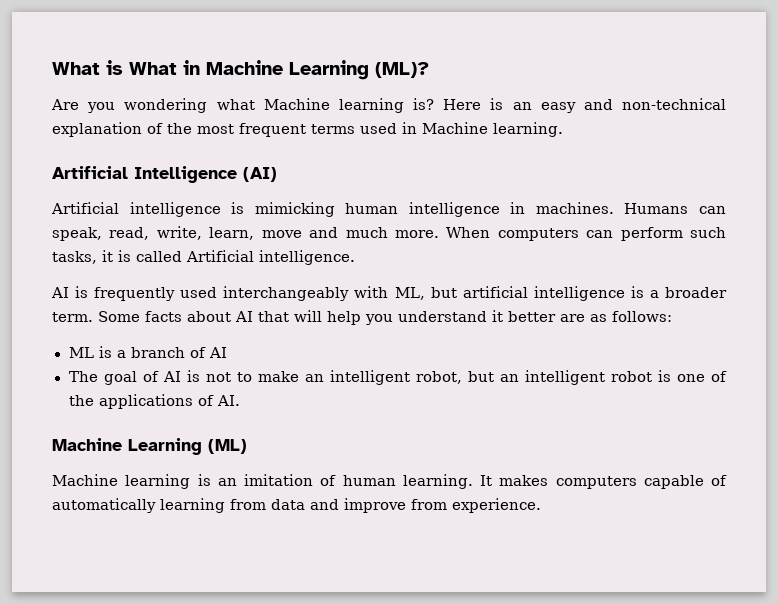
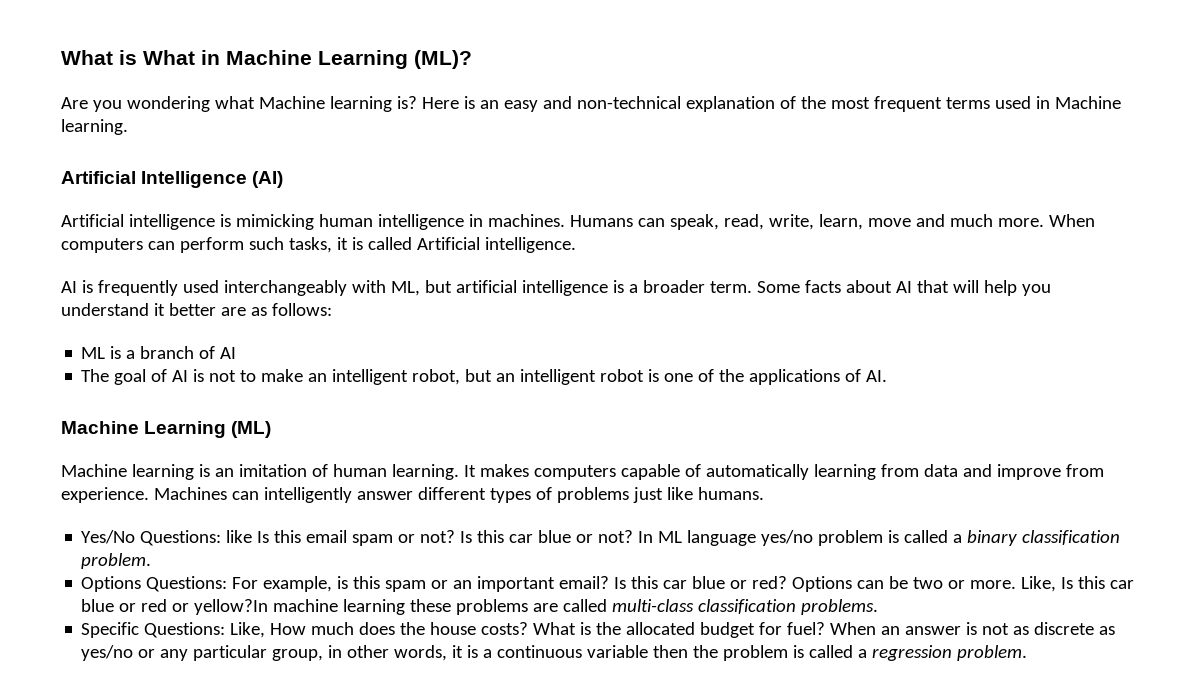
+ Machines can intelligently answer different types of problems just like humans.
+ Yes/No Questions: like Is this email spam or not? Is this car blue or not? In ML language yes/no problem is called a binary classification problem.
+ Options Questions: For example, is this spam or an important email? Is this car blue or red? Options can be two or more. Like, Is this car blue or red or yellow?In machine learning these problems are called multi-class classification problems.
+ Specific Questions: Like, How much does the house costs? What is the allocated budget for fuel? When an answer is not as discrete as yes/no or any particular group, in other words, it is a continuous variable then the problem is called a regression problem.

